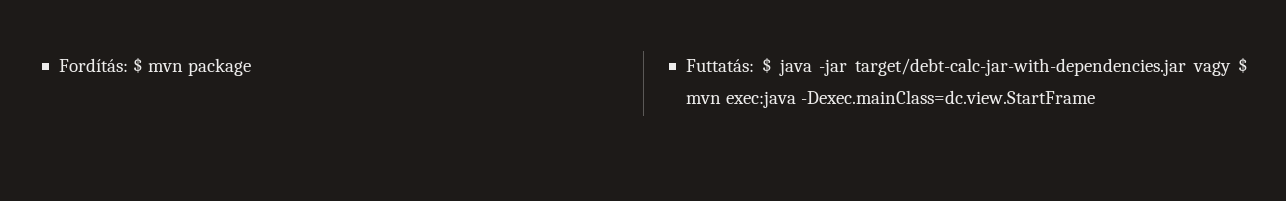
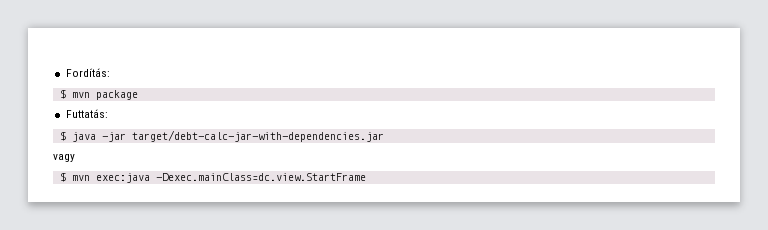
- Fordítás: $ mvn package
+ Fordítás:
+ $ mvn package
- Futtatás: $ java -jar target/debt-calc-jar-with-dependencies.jar vagy $ mvn exec:java -Dexec.mainClass=dc.view.StartFrame
+ Futtatás:
+ $ java -jar target/debt-calc-jar-with-dependencies.jar
+ vagy
+ $ mvn exec:java -Dexec.mainClass=dc.view.StartFrame

